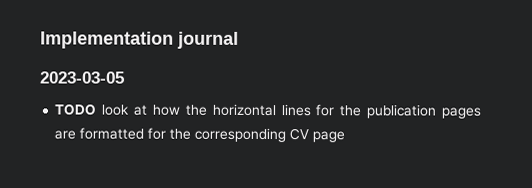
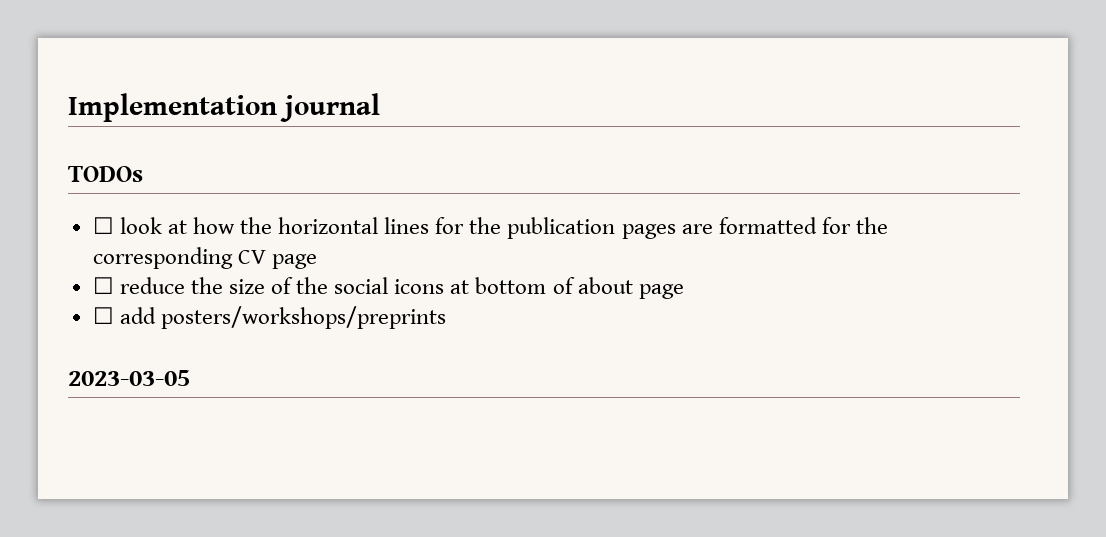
- 2023-03-05
- TODO look at how the horizontal lines for the publication pages are formatted for the corresponding CV page
+ TODOs
+ ☐ look at how the horizontal lines for the publication pages are formatted for the corresponding CV page
+ ☐ reduce the size of the social icons at bottom of about page
+ ☐ add posters/workshops/preprints
+ 2023-03-05

